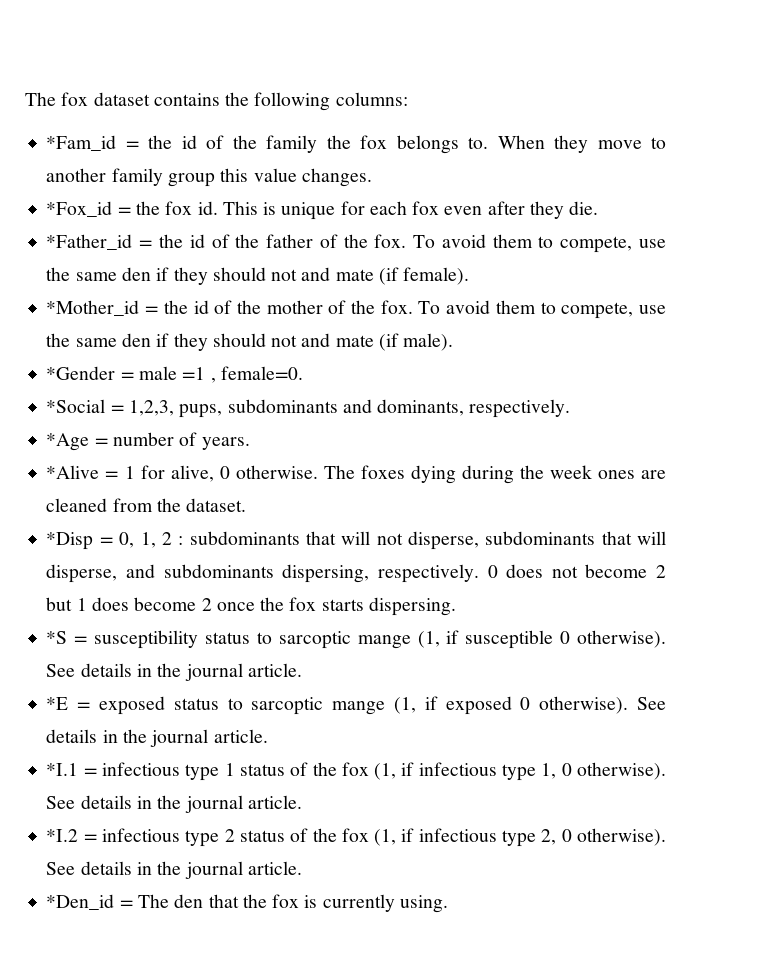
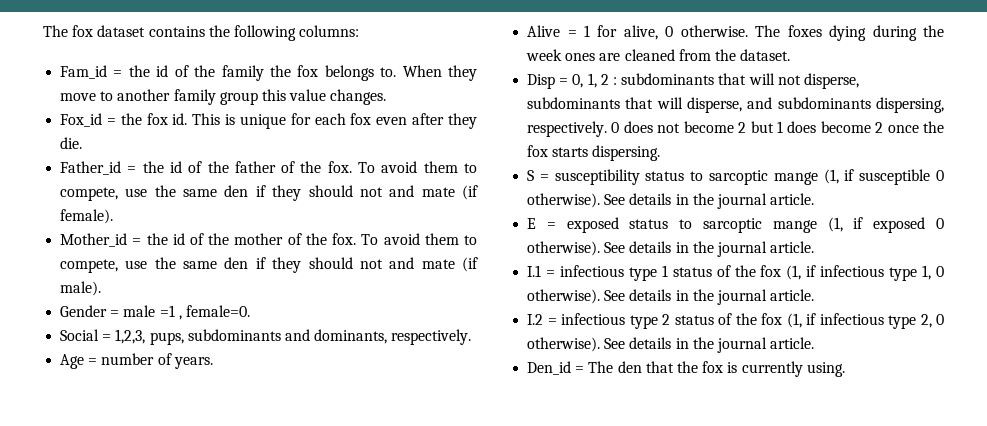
- *Fam_id = the id of the family the fox belongs to.
+ Fam_id = the id of the family the fox belongs to.
- *Fox_id = the fox id.
+ Fox_id = the fox id.
- *Father_id = the id of the father of the fox.
+ Father_id = the id of the father of the fox.
- *Mother_id = the id of the mother of the fox.
+ Mother_id = the id of the mother of the fox.
- *Gender = male =1 , female=0.
+ Gender = male =1 , female=0.
- *Social = 1,2,3, pups, subdominants and dominants, respectively.
+ Social = 1,2,3, pups, subdominants and dominants, respectively.
- *Age = number of years.
+ Age = number of years.
- *Alive = 1 for alive, 0 otherwise.
+ Alive = 1 for alive, 0 otherwise.
- *Disp = 0, 1, 2 : subdominants that will not disperse, subdominants that will disperse, and subdominants dispersing, respectively.
+ Disp = 0, 1, 2 : subdominants that will not disperse, subdominants that will disperse, and subdominants dispersing, respectively.
- *S = susceptibility status to sarcoptic mange (1, if susceptible 0 otherwise).
+ S = susceptibility status to sarcoptic mange (1, if susceptible 0 otherwise).
- *E = exposed status to sarcoptic mange (1, if exposed 0 otherwise).
+ E = exposed status to sarcoptic mange (1, if exposed 0 otherwise).
- *I.1 = infectious type 1 status of the fox (1, if infectious type 1, 0 otherwise).
+ I.1 = infectious type 1 status of the fox (1, if infectious type 1, 0 otherwise).
- *I.2 = infectious type 2 status of the fox (1, if infectious type 2, 0 otherwise).
+ I.2 = infectious type 2 status of the fox (1, if infectious type 2, 0 otherwise).
- *Den_id = The den that the fox is currently using.
+ Den_id = The den that the fox is currently using.

